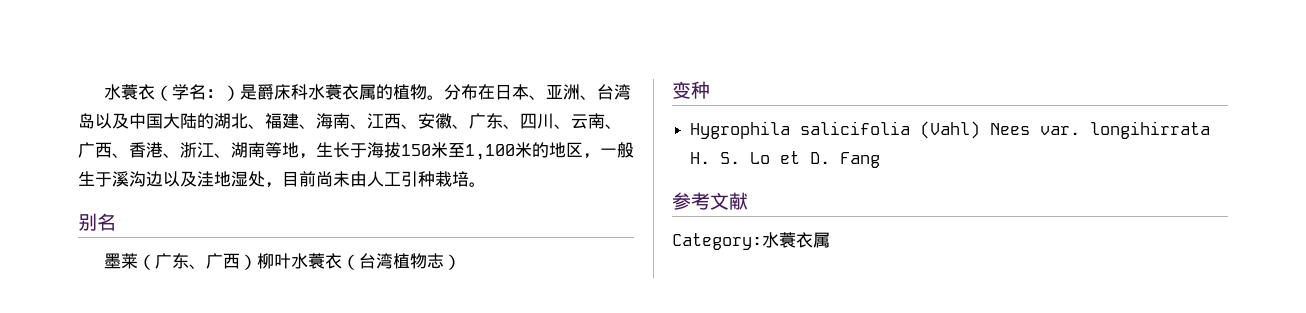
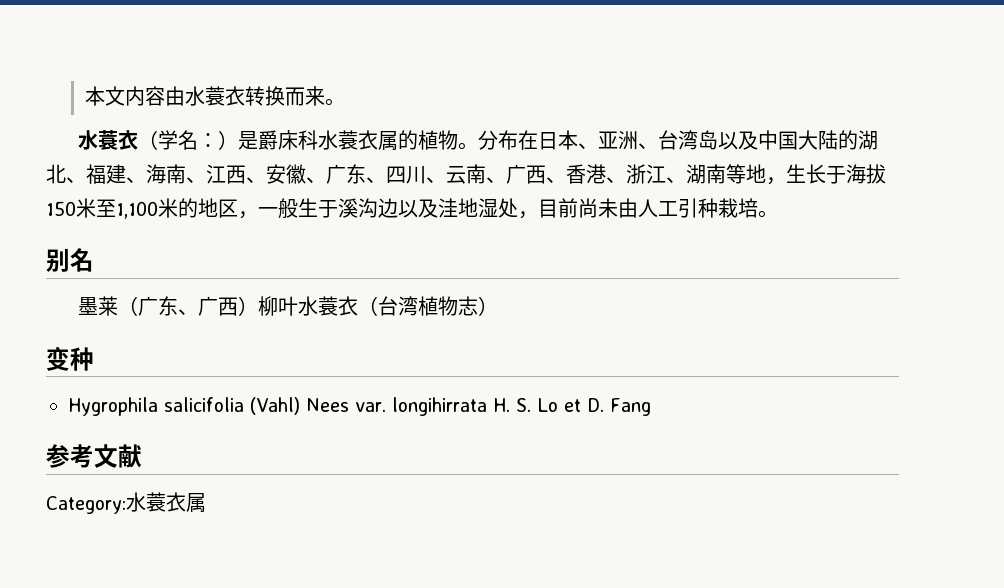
+ 本文内容由水蓑衣转换而来。

